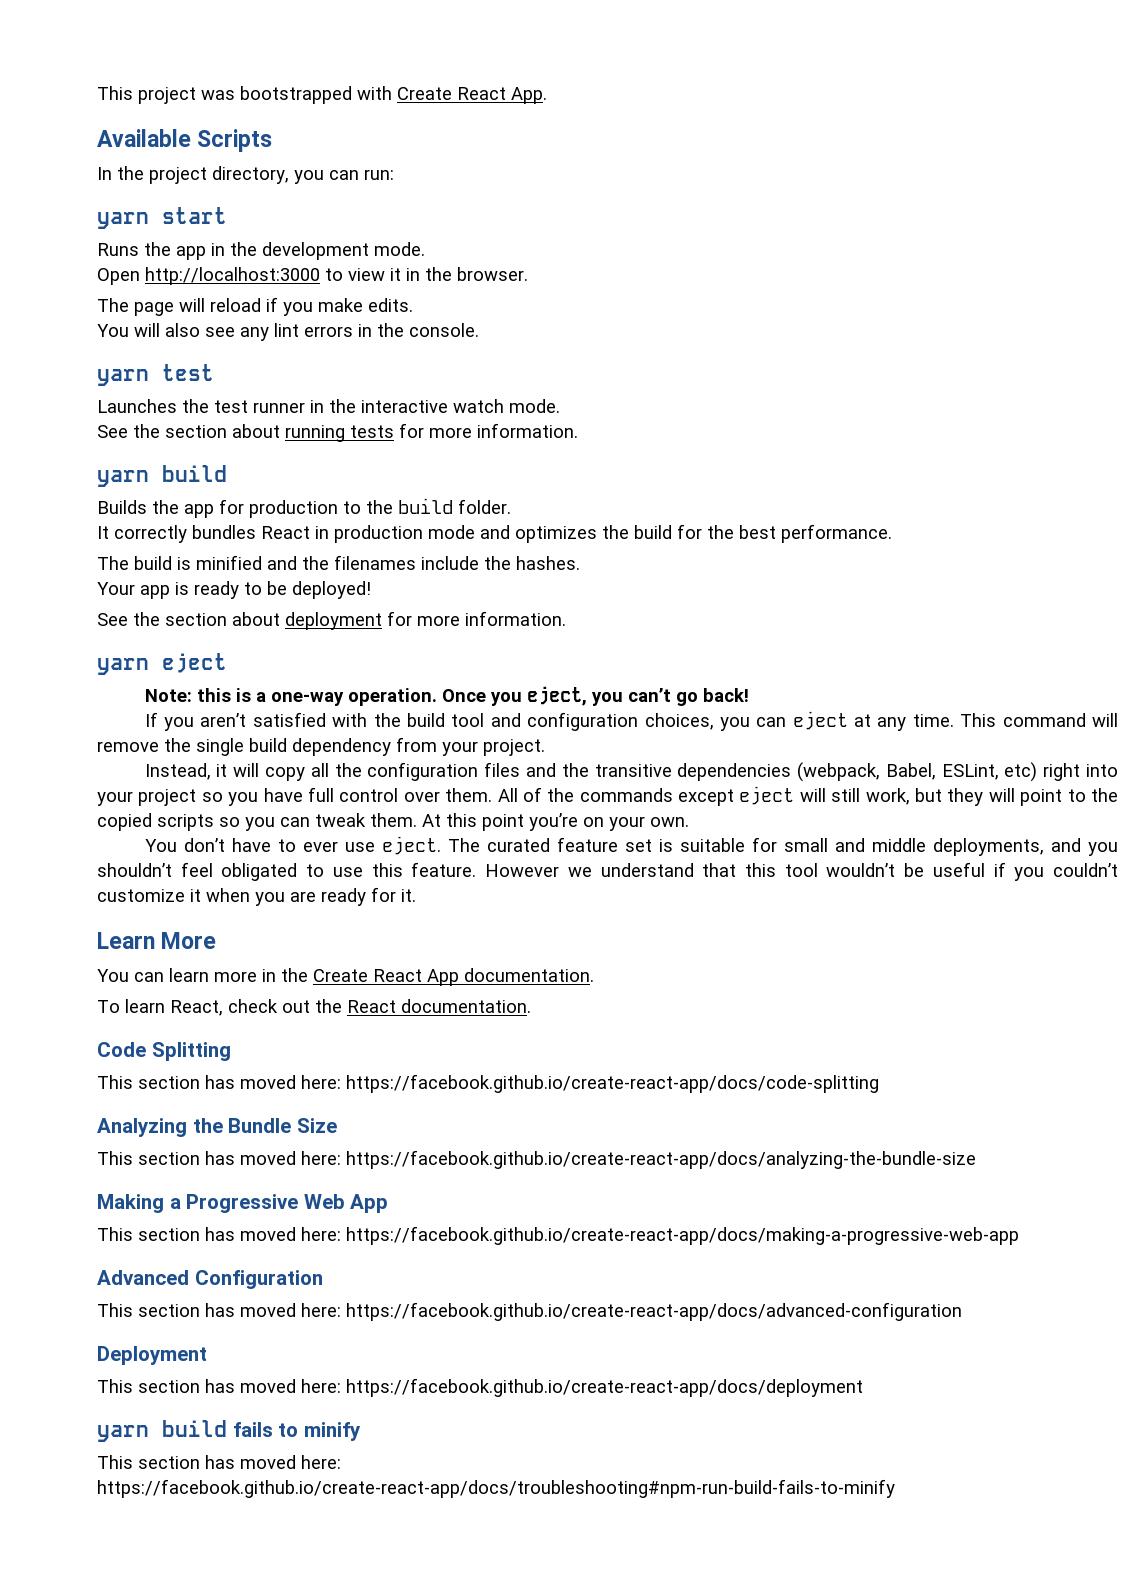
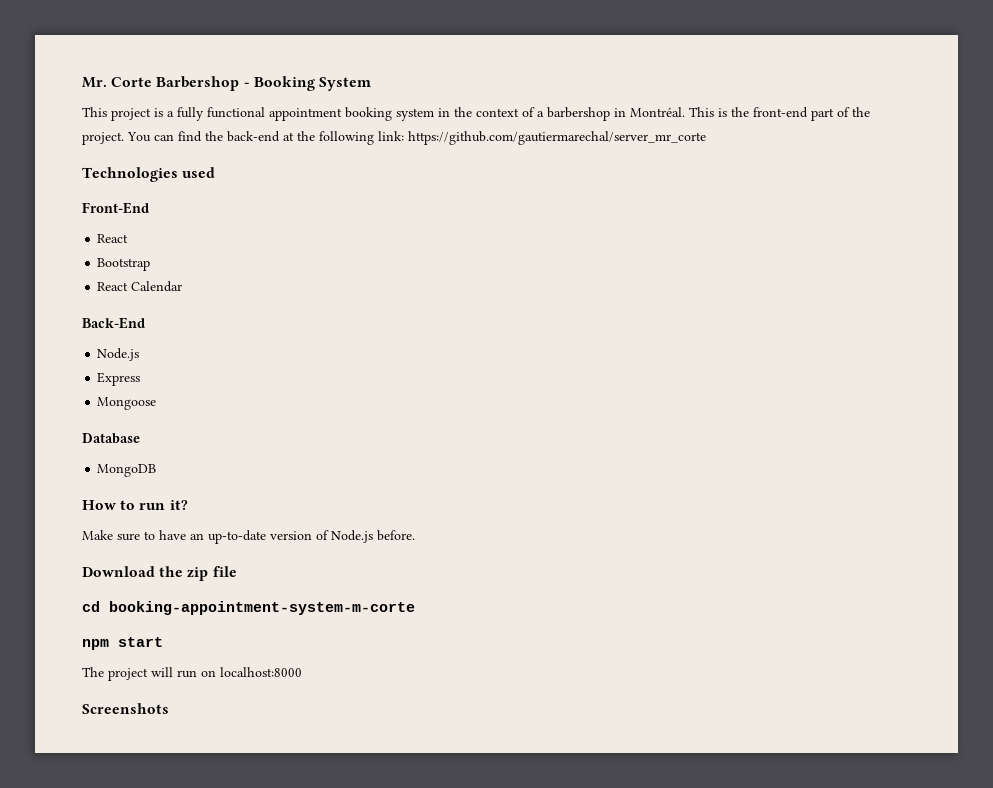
- This project was bootstrapped with Create React App.
- Available Scripts
- In the project directory, you can run:
- yarn start
- Runs the app in the development mode.
- Open http://localhost:3000 to view it in the browser.
- The page will reload if you make edits.
- You will also see any lint errors in the console.
- yarn test
- Launches the test runner in the interactive watch mode.
- See the section about running tests for more information.
- yarn build
- Builds the app for production to the build folder.
- It correctly bundles React in production mode and optimizes the build for the best performance.
- The build is minified and the filenames include the hashes.
- Your app is ready to be deployed!
- See the section about deployment for more information.
- yarn eject
- Note: this is a one-way operation. Once you eject, you can’t go back!
- If you aren’t satisfied with the build tool and configuration choices, you can eject at any time. This command will remove the single build dependency from your project.
- Instead, it will copy all the configuration files and the transitive dependencies (webpack, Babel, ESLint, etc) right into your project so you have full control over them. All of the commands except eject will still work, but they will point to the copied scripts so you can tweak them. At this point you’re on your own.
- You don’t have to ever use eject. The curated feature set is suitable for small and middle deployments, and you shouldn’t feel obligated to use this feature. However we understand that this tool wouldn’t be useful if you couldn’t customize it when you are ready for it.
- Learn More
- You can learn more in the Create React App documentation.
- To learn React, check out the React documentation.
- Code Splitting
- This section has moved here: https://facebook.github.io/create-react-app/docs/code-splitting
- Analyzing the Bundle Size
- This section has moved here: https://facebook.github.io/create-react-app/docs/analyzing-the-bundle-size
- Making a Progressive Web App
- This section has moved here: https://facebook.github.io/create-react-app/docs/making-a-progressive-web-app
- Advanced Configuration
- This section has moved here: https://facebook.github.io/create-react-app/docs/advanced-configuration
- Deployment
- This section has moved here: https://facebook.github.io/create-react-app/docs/deployment
- yarn build fails to minify
- This section has moved here: https://facebook.github.io/create-react-app/docs/troubleshooting#npm-run-build-fails-to-minify
+ Mr. Corte Barbershop - Booking System
+ This project is a fully functional appointment booking system in the context of a barbershop in Montréal. This is the front-end part of the project. You can find the back-end at the following link: https://github.com/gautiermarechal/server_mr_corte
+ Technologies used
+ Front-End
+ React
+ Bootstrap
+ React Calendar
+ Back-End
+ Node.js
+ Express
+ Mongoose
+ Database
+ MongoDB
+ How to run it?
+ Make sure to have an up-to-date version of Node.js before.
+ Download the zip file
+ cd booking-appointment-system-m-corte
+ npm start
+ The project will run on localhost:8000
+ Screenshots

